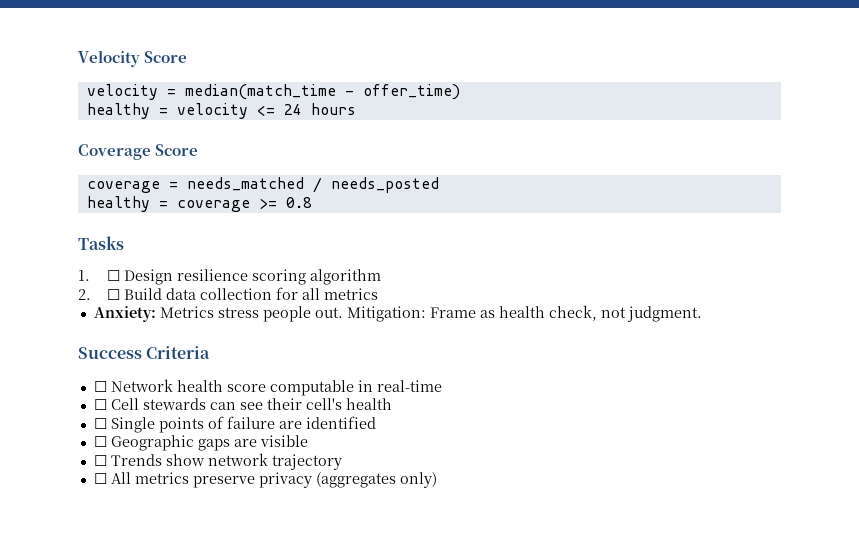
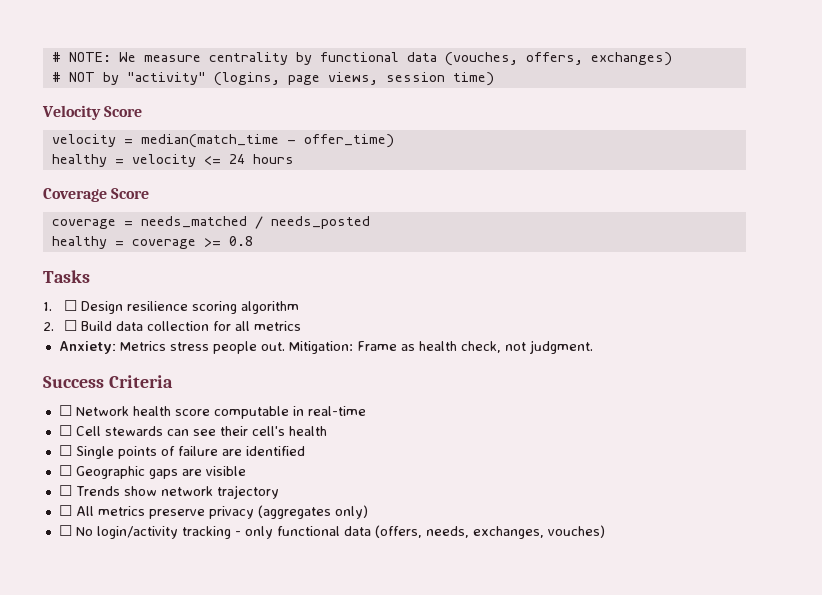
+ # NOTE: We measure centrality by functional data (vouches, offers, exchanges)
+ # NOT by "activity" (logins, page views, session time)
+ ☐ No login/activity tracking - only functional data (offers, needs, exchanges, vouches)

